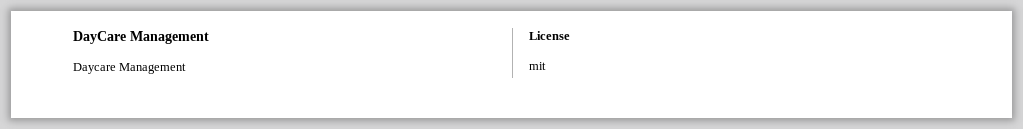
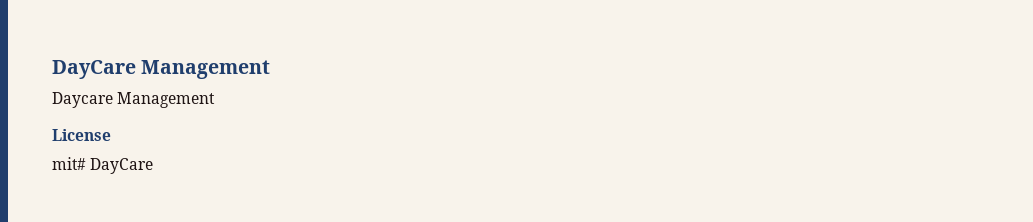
- mit
+ mit# DayCare

